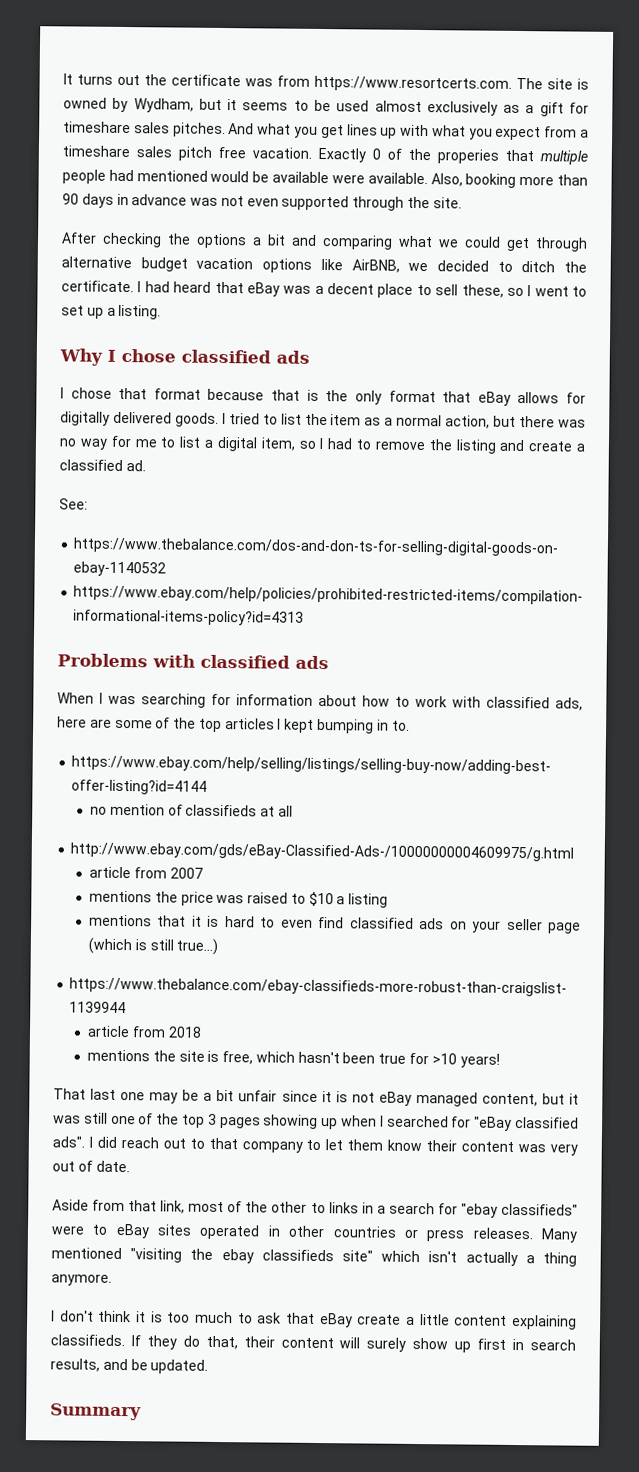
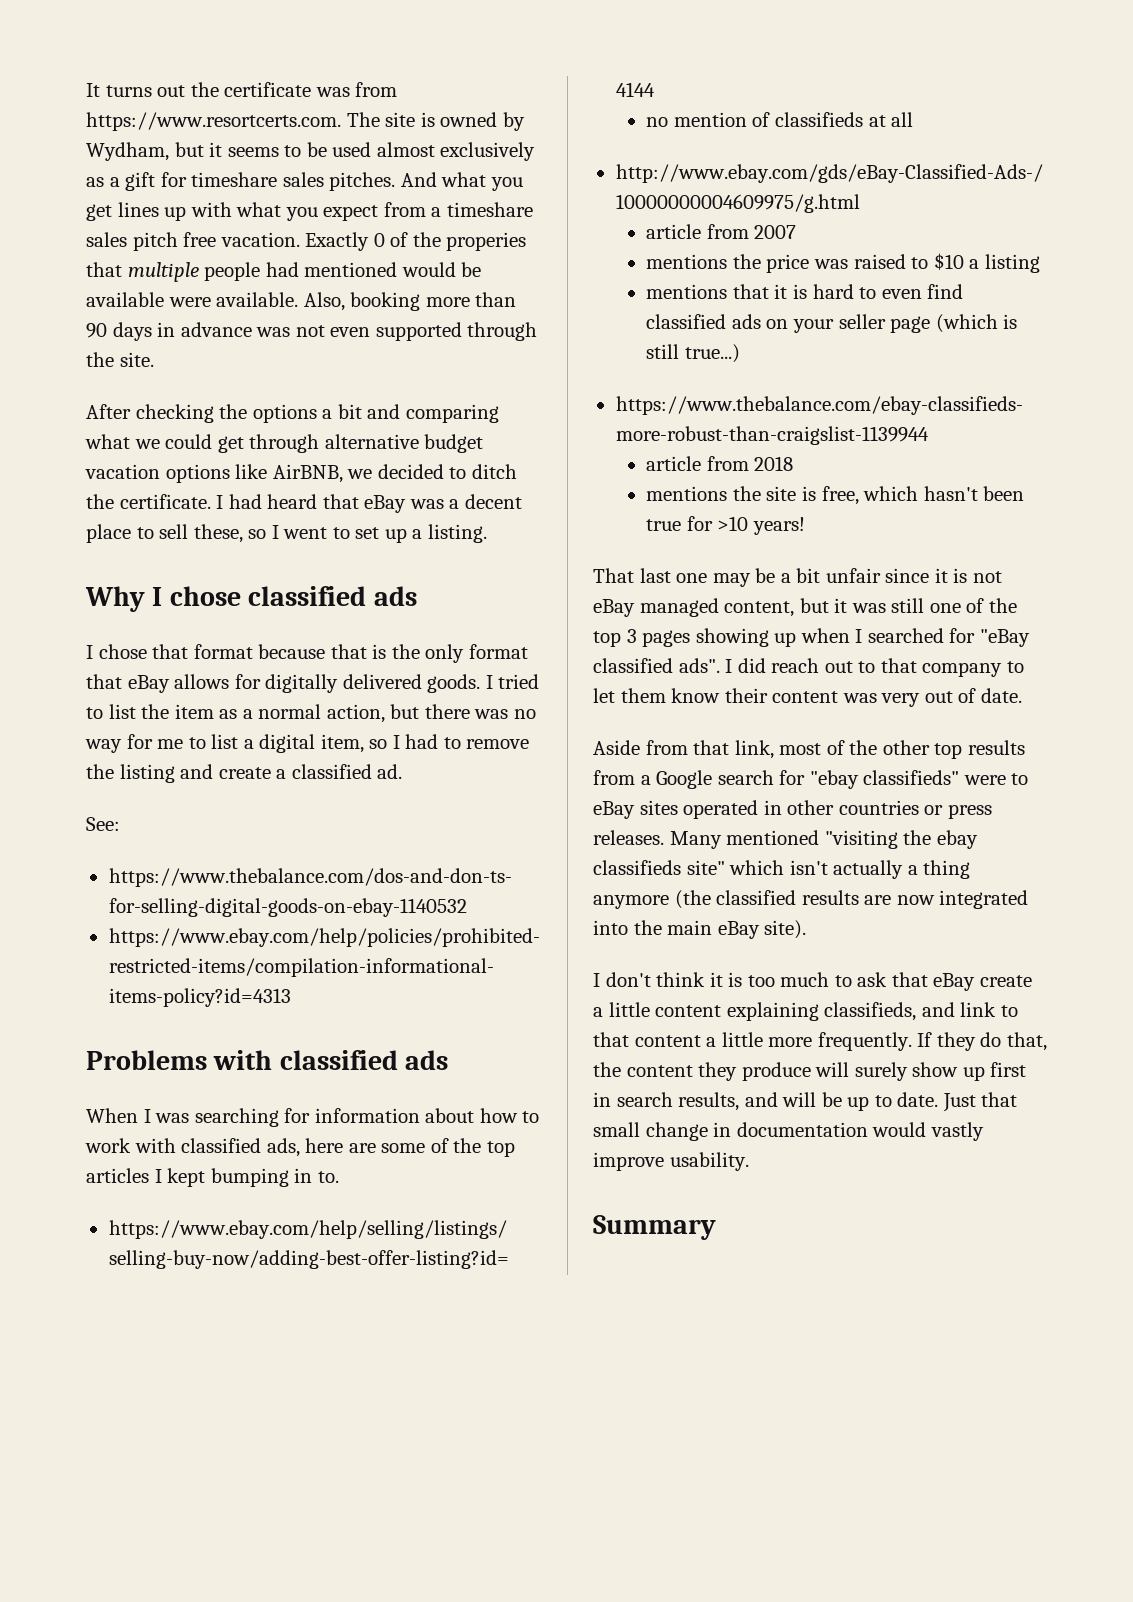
- Aside from that link, most of the other to links in a search for "ebay classifieds" were to eBay sites operated in other countries or press releases.
+ Aside from that link, most of the other top results from a Google search for "ebay classifieds" were to eBay sites operated in other countries or press releases.
- Many mentioned "visiting the ebay classifieds site" which isn't actually a thing anymore.
+ Many mentioned "visiting the ebay classifieds site" which isn't actually a thing anymore (the classified results are now integrated into the main eBay site).
- I don't think it is too much to ask that eBay create a little content explaining classifieds. If they do that, their content will surely show up first in search results, and be updated.
+ I don't think it is too much to ask that eBay create a little content explaining classifieds, and link to that content a little more frequently. If they do that, the content they produce will surely show up first in search results, and will be up to date. Just that small change in documentation would vastly improve usability.

